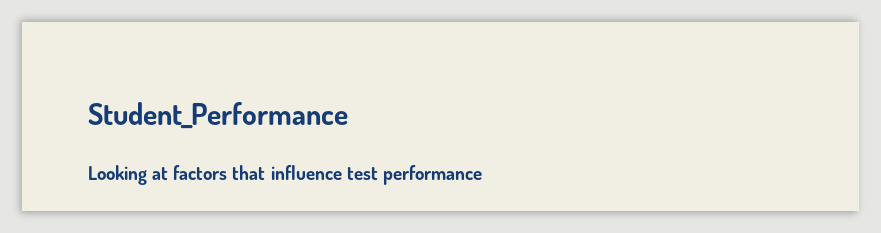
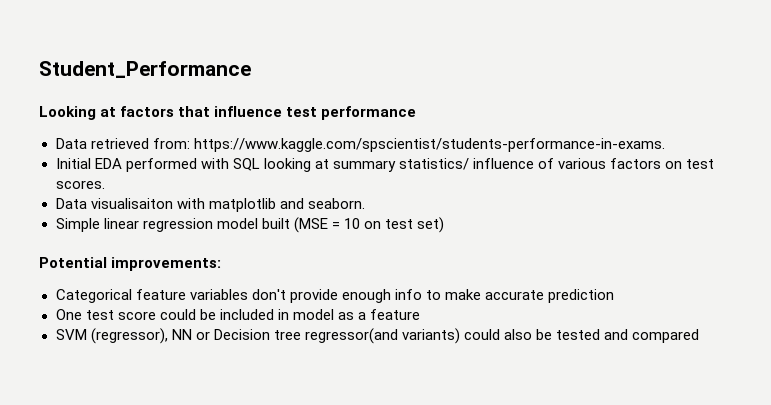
+ Data retrieved from: https://www.kaggle.com/spscientist/students-performance-in-exams.
+ Initial EDA performed with SQL looking at summary statistics/ influence of various factors on test scores.
+ Data visualisaiton with matplotlib and seaborn.
+ Simple linear regression model built (MSE = 10 on test set)
+ Potential improvements:
+ Categorical feature variables don't provide enough info to make accurate prediction
+ One test score could be included in model as a feature
+ SVM (regressor), NN or Decision tree regressor(and variants) could also be tested and compared

